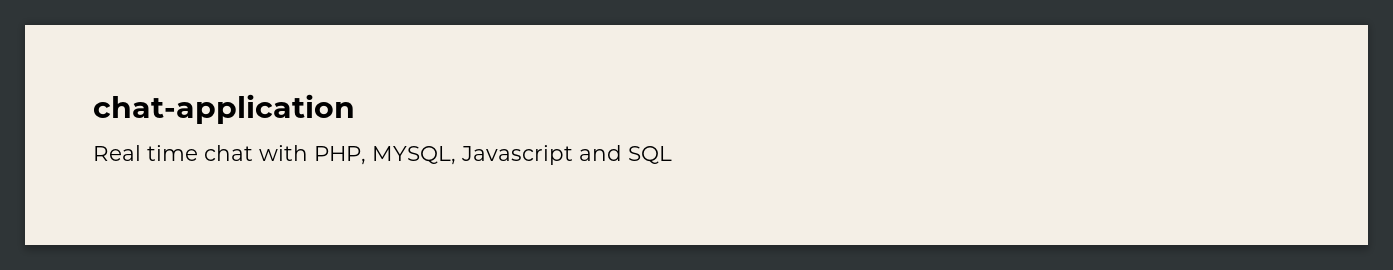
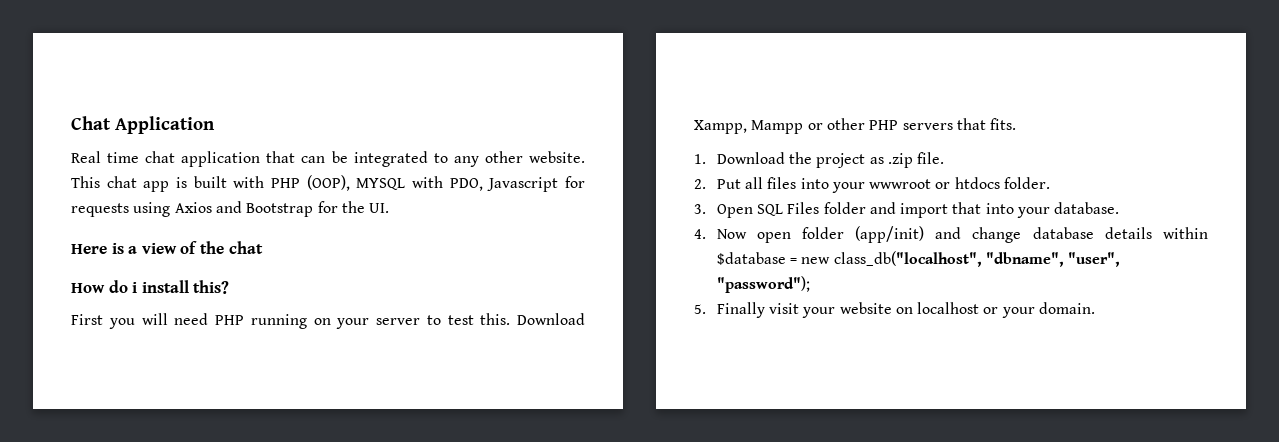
- chat-application
+ Chat Application
- Real time chat with PHP, MYSQL, Javascript and SQL
+ Real time chat application that can be integrated to any other website. This chat app is built with PHP (OOP), MYSQL with PDO, Javascript for requests using Axios and Bootstrap for the UI.
+ Here is a view of the chat
+ How do i install this?
+ First you will need PHP running on your server to test this. Download Xampp, Mampp or other PHP servers that fits.
+ 1. Download the project as .zip file.
+ 2. Put all files into your wwwroot or htdocs folder.
+ 3. Open SQL Files folder and import that into your database.
+ 4. Now open folder (app/init) and change database details within $database = new class_db("localhost", "dbname", "user", "password");
+ 5. Finally visit your website on localhost or your domain.

